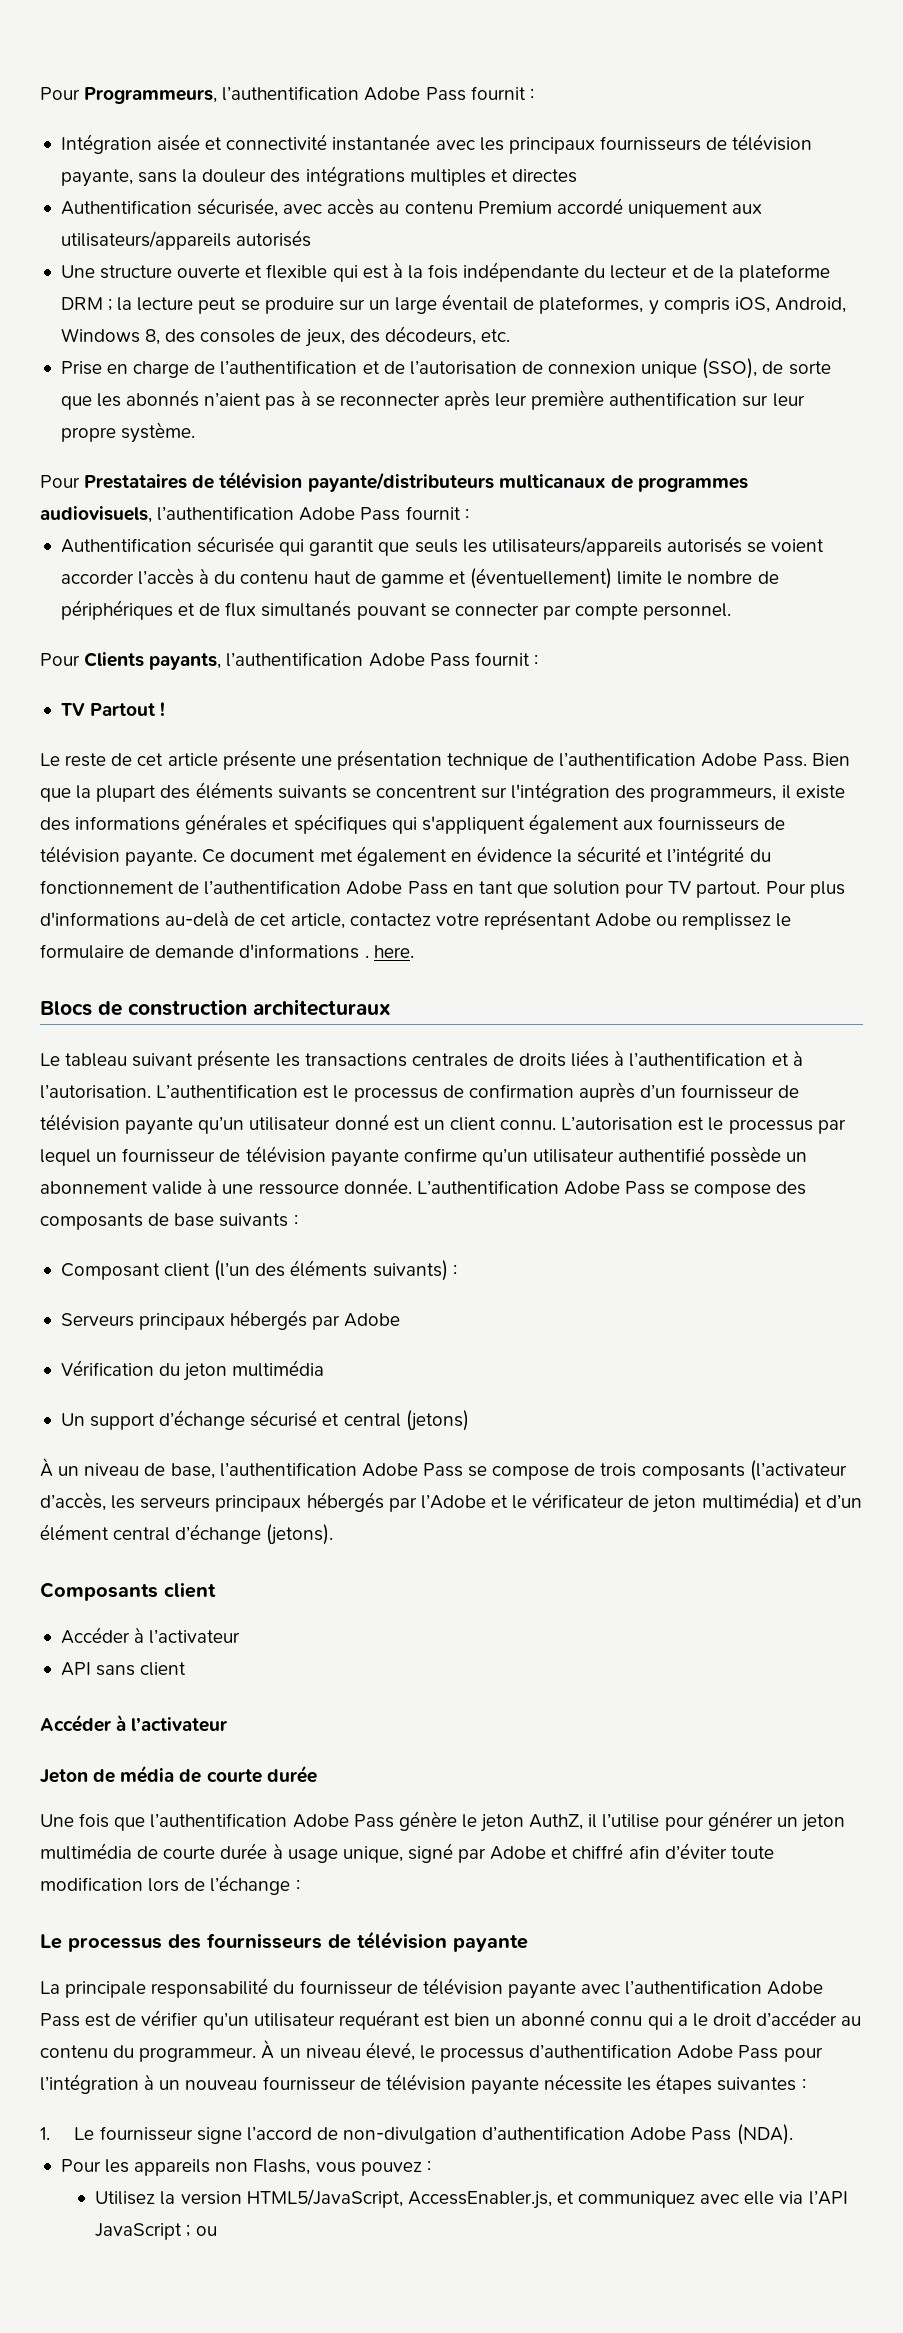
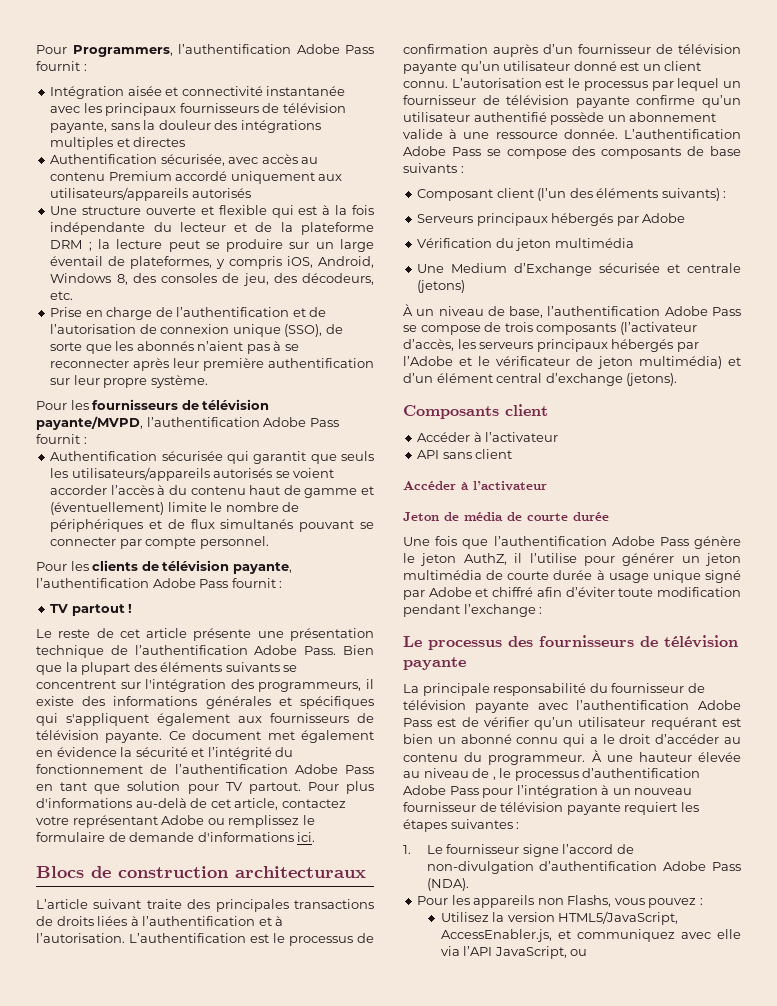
- Pour Programmeurs, l’authentification Adobe Pass fournit :
+ Pour Programmers, l’authentification Adobe Pass fournit :
- Une structure ouverte et flexible qui est à la fois indépendante du lecteur et de la plateforme DRM ; la lecture peut se produire sur un large éventail de plateformes, y compris iOS, Android, Windows 8, des consoles de jeux, des décodeurs, etc.
+ Une structure ouverte et flexible qui est à la fois indépendante du lecteur et de la plateforme DRM ; la lecture peut se produire sur un large éventail de plateformes, y compris iOS, Android, Windows 8, des consoles de jeu, des décodeurs, etc.
- Pour Prestataires de télévision payante/distributeurs multicanaux de programmes audiovisuels, l’authentification Adobe Pass fournit :
+ Pour les fournisseurs de télévision payante/MVPD, l’authentification Adobe Pass fournit :
- Pour Clients payants, l’authentification Adobe Pass fournit :
+ Pour les clients de télévision payante, l’authentification Adobe Pass fournit :
- TV Partout !
+ TV partout !
- Pour plus d'informations au-delà de cet article, contactez votre représentant Adobe ou remplissez le formulaire de demande d'informations . here.
+ Pour plus d'informations au-delà de cet article, contactez votre représentant Adobe ou remplissez le formulaire de demande d'informations ici.
- Le tableau suivant présente les transactions centrales de droits liées à l’authentification et à l’autorisation.
+ L’article suivant traite des principales transactions de droits liées à l’authentification et à l’autorisation.
- Un support d’échange sécurisé et central (jetons)
+ Une Medium d’Exchange sécurisée et centrale (jetons)
- À un niveau de base, l’authentification Adobe Pass se compose de trois composants (l’activateur d’accès, les serveurs principaux hébergés par l’Adobe et le vérificateur de jeton multimédia) et d’un élément central d’échange (jetons).
+ À un niveau de base, l’authentification Adobe Pass se compose de trois composants (l’activateur d’accès, les serveurs principaux hébergés par l’Adobe et le vérificateur de jeton multimédia) et d’un élément central d’exchange (jetons).
- Une fois que l’authentification Adobe Pass génère le jeton AuthZ, il l’utilise pour générer un jeton multimédia de courte durée à usage unique, signé par Adobe et chiffré afin d’éviter toute modification lors de l’échange :
+ Une fois que l’authentification Adobe Pass génère le jeton AuthZ, il l’utilise pour générer un jeton multimédia de courte durée à usage unique signé par Adobe et chiffré afin d’éviter toute modification pendant l’exchange :
- À un niveau élevé, le processus d’authentification Adobe Pass pour l’intégration à un nouveau fournisseur de télévision payante nécessite les étapes suivantes :
+ À une hauteur élevée au niveau de , le processus d’authentification Adobe Pass pour l’intégration à un nouveau fournisseur de télévision payante requiert les étapes suivantes :
- Utilisez la version HTML5/JavaScript, AccessEnabler.js, et communiquez avec elle via l’API JavaScript ; ou
+ Utilisez la version HTML5/JavaScript, AccessEnabler.js, et communiquez avec elle via l’API JavaScript, ou

